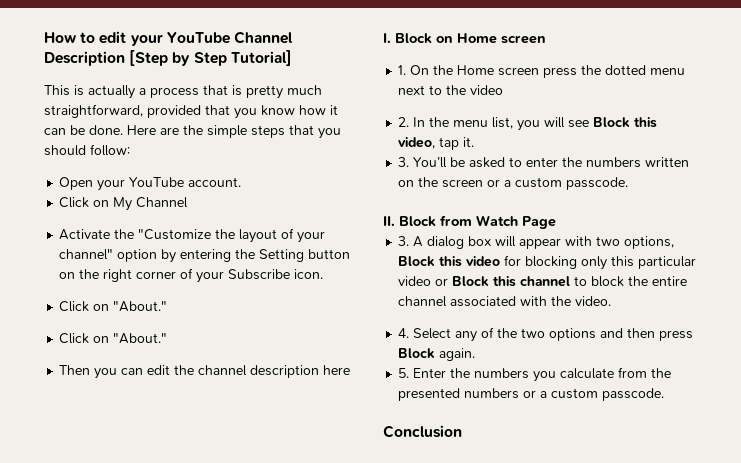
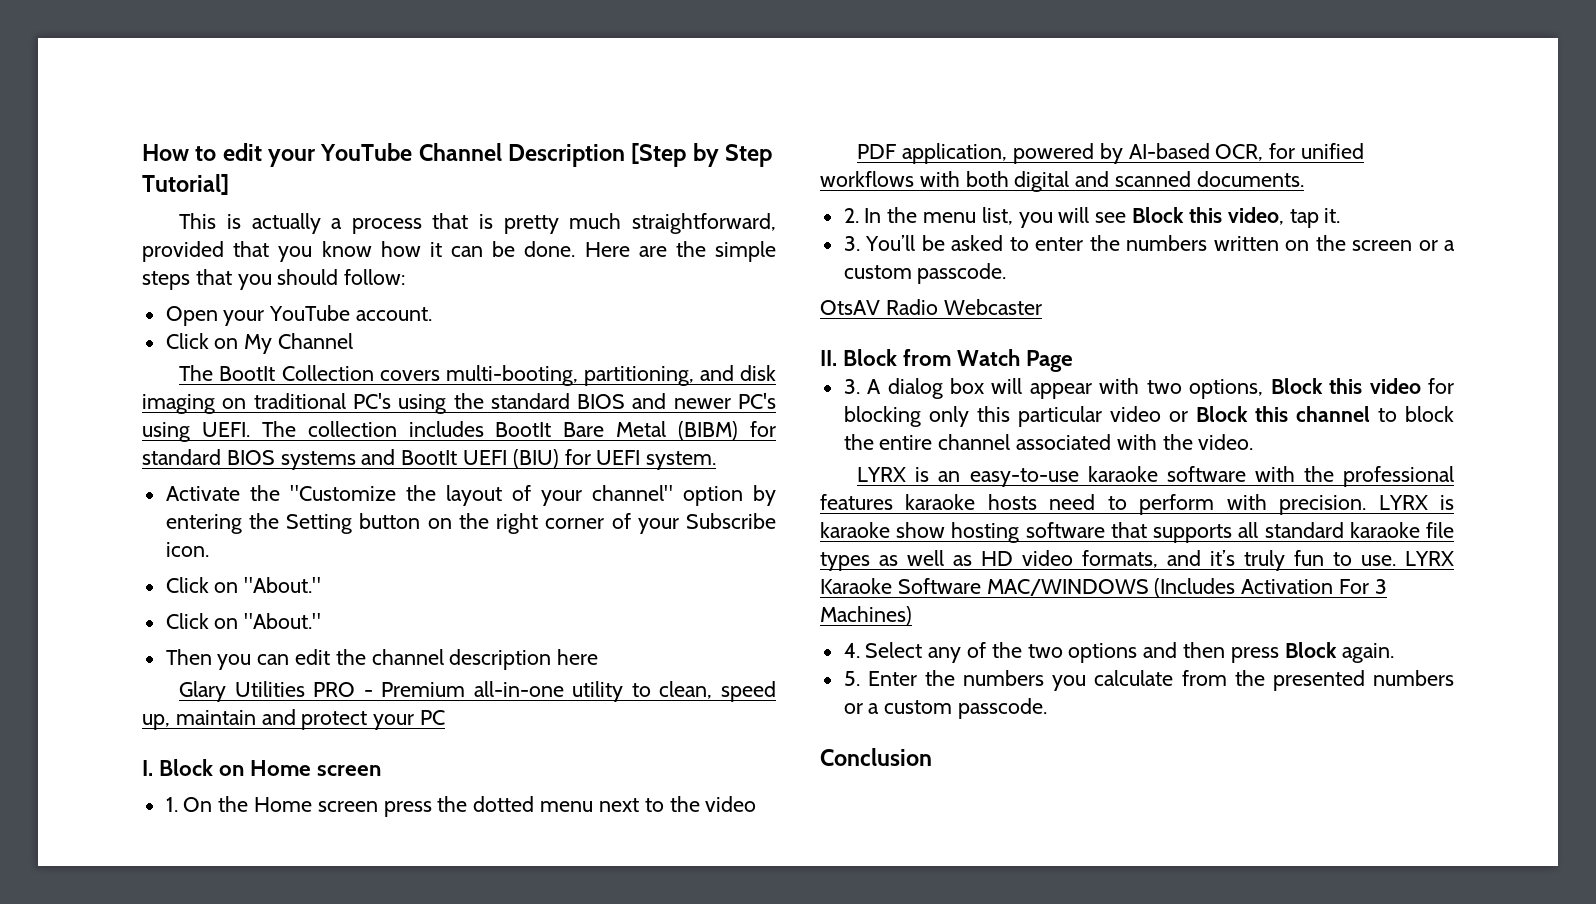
+ The BootIt Collection covers multi-booting, partitioning, and disk imaging on traditional PC's using the standard BIOS and newer PC's using UEFI. The collection includes BootIt Bare Metal (BIBM) for standard BIOS systems and BootIt UEFI (BIU) for UEFI system.
+ Glary Utilities PRO - Premium all-in-one utility to clean, speed up, maintain and protect your PC
+ PDF application, powered by AI-based OCR, for unified workflows with both digital and scanned documents.
+ OtsAV Radio Webcaster
+ LYRX is an easy-to-use karaoke software with the professional features karaoke hosts need to perform with precision. LYRX is karaoke show hosting software that supports all standard karaoke file types as well as HD video formats, and it’s truly fun to use. LYRX Karaoke Software MAC/WINDOWS (Includes Activation For 3 Machines)

